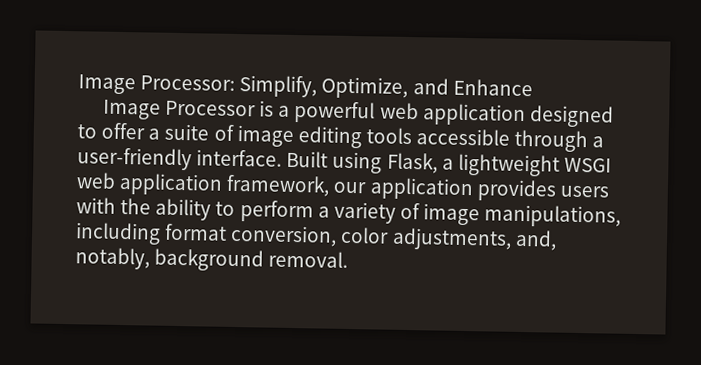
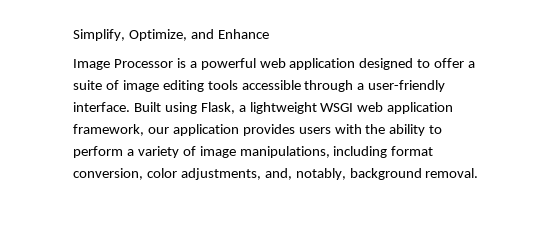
- Image Processor: Simplify, Optimize, and Enhance
+ Simplify, Optimize, and Enhance

